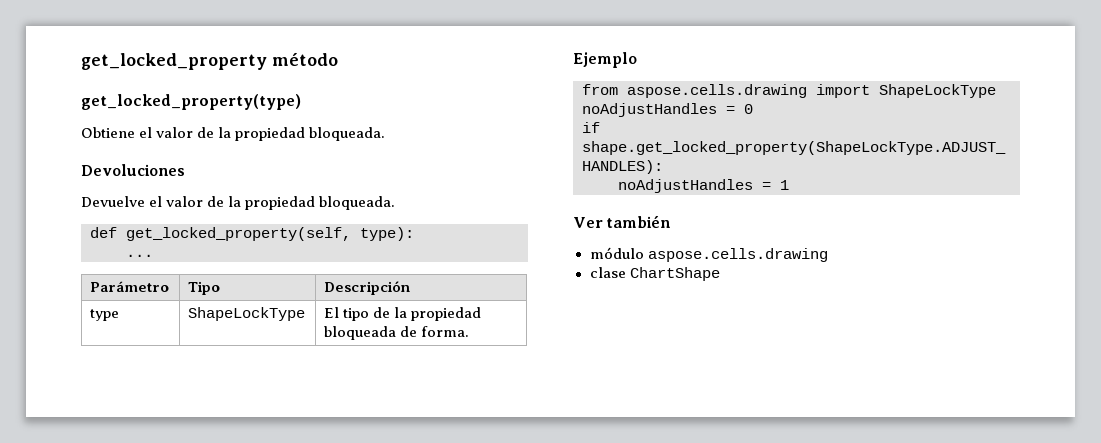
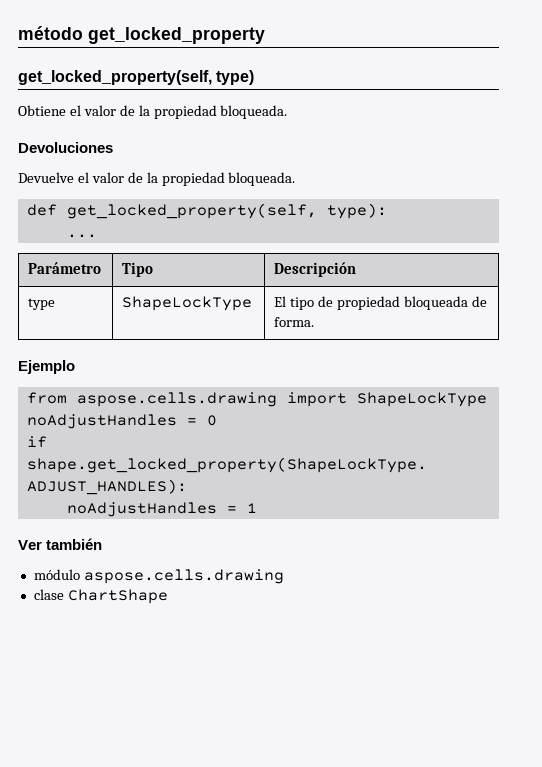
- get_locked_property método
- get_locked_property(type)
+ método get_locked_property
+ get_locked_property(self, type)
- type | ShapeLockType | El tipo de la propiedad bloqueada de forma.
+ type | ShapeLockType | El tipo de propiedad bloqueada de forma.

